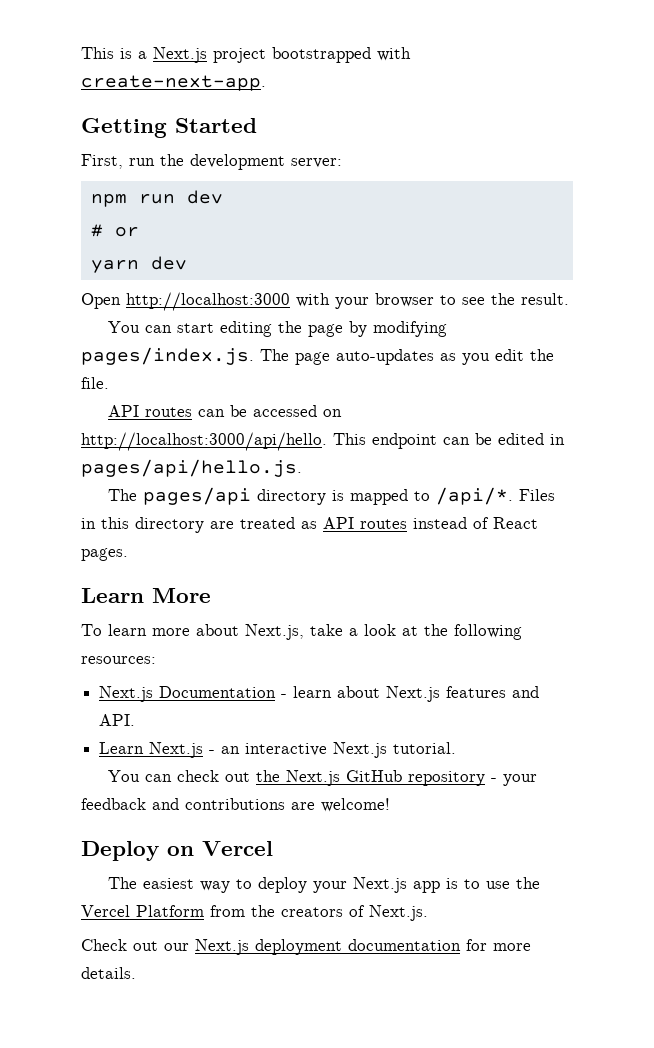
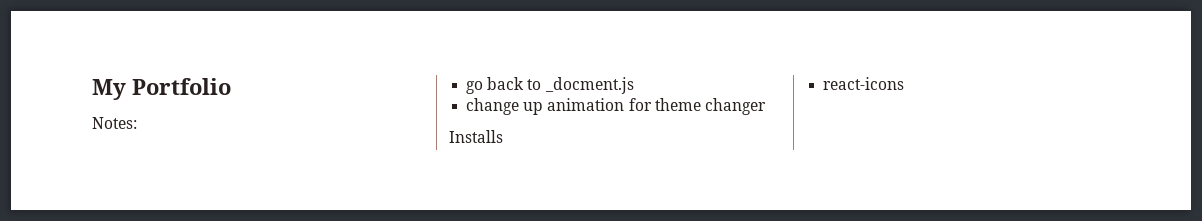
- This is a Next.js project bootstrapped with create-next-app.
- Getting Started
- First, run the development server:
- npm run dev
- # or
- yarn dev
- Open http://localhost:3000 with your browser to see the result.
- You can start editing the page by modifying pages/index.js. The page auto-updates as you edit the file.
- API routes can be accessed on http://localhost:3000/api/hello. This endpoint can be edited in pages/api/hello.js.
- The pages/api directory is mapped to /api/*. Files in this directory are treated as API routes instead of React pages.
- Learn More
- To learn more about Next.js, take a look at the following resources:
- Next.js Documentation - learn about Next.js features and API.
- Learn Next.js - an interactive Next.js tutorial.
- You can check out the Next.js GitHub repository - your feedback and contributions are welcome!
- Deploy on Vercel
- The easiest way to deploy your Next.js app is to use the Vercel Platform from the creators of Next.js.
- Check out our Next.js deployment documentation for more details.
+ My Portfolio
+ Notes:
+ go back to _docment.js
+ change up animation for theme changer
+ Installs
+ react-icons

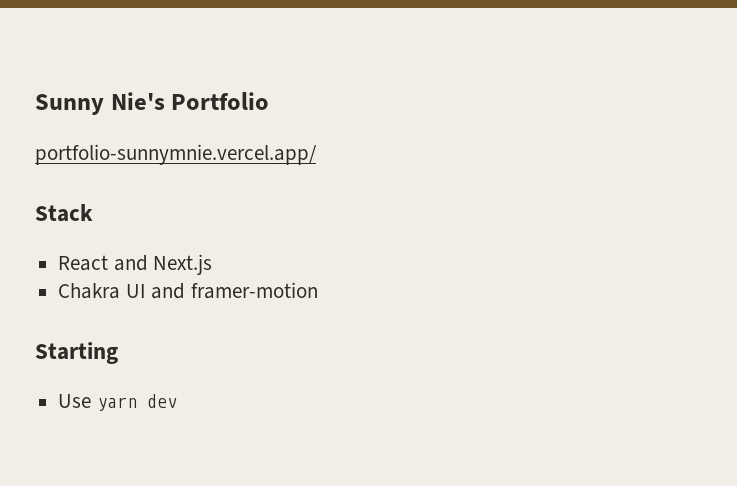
- My Portfolio
+ Sunny Nie's Portfolio
- Notes:
- go back to _docment.js
- change up animation for theme changer
- Installs
- react-icons
+ portfolio-sunnymnie.vercel.app/
+ Stack
+ React and Next.js
+ Chakra UI and framer-motion
+ Starting
+ Use yarn dev

